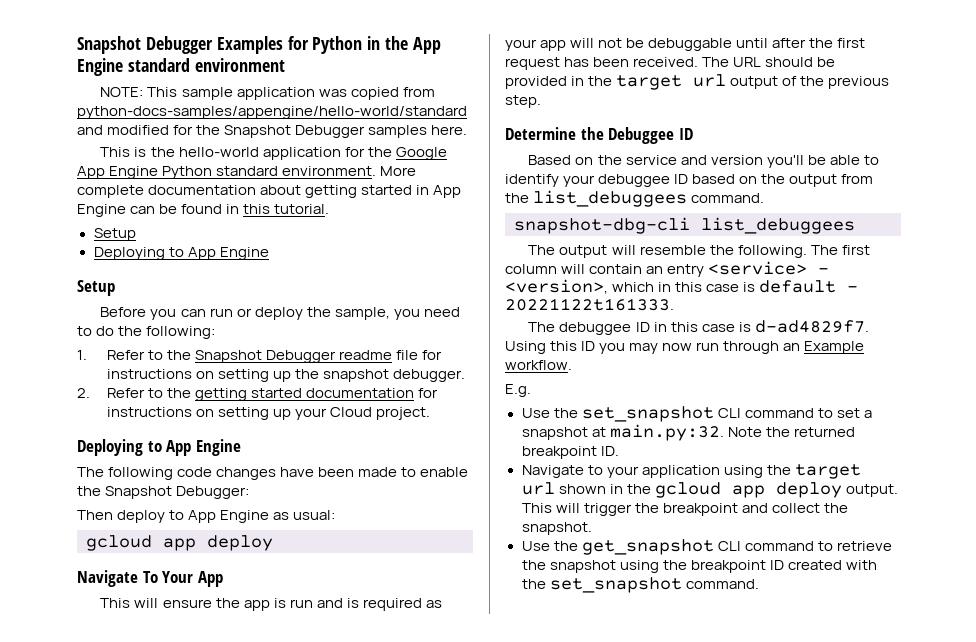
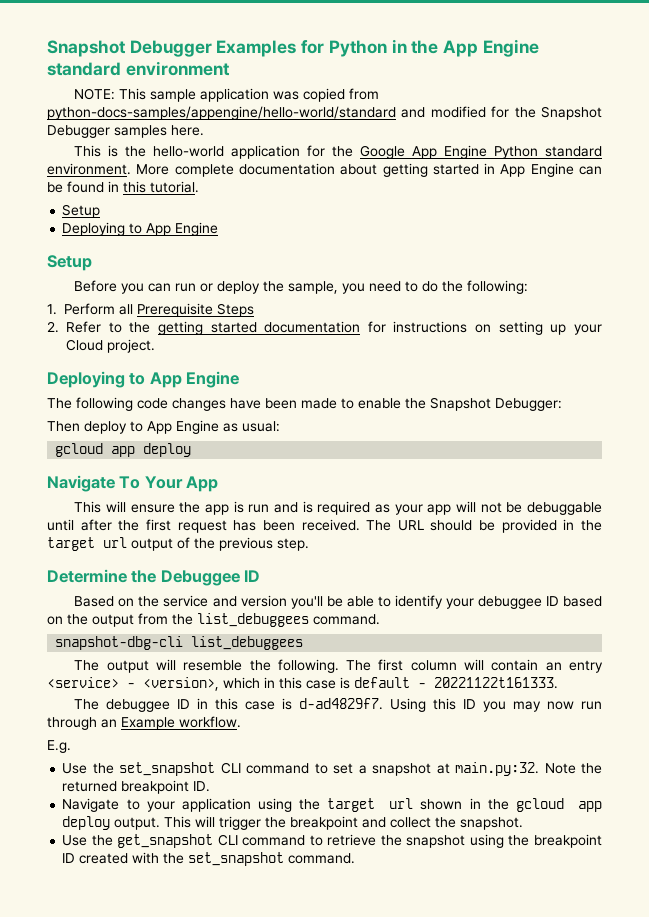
- 1. Refer to the Snapshot Debugger readme file for instructions on setting up the snapshot debugger.
+ 1. Perform all Prerequisite Steps

